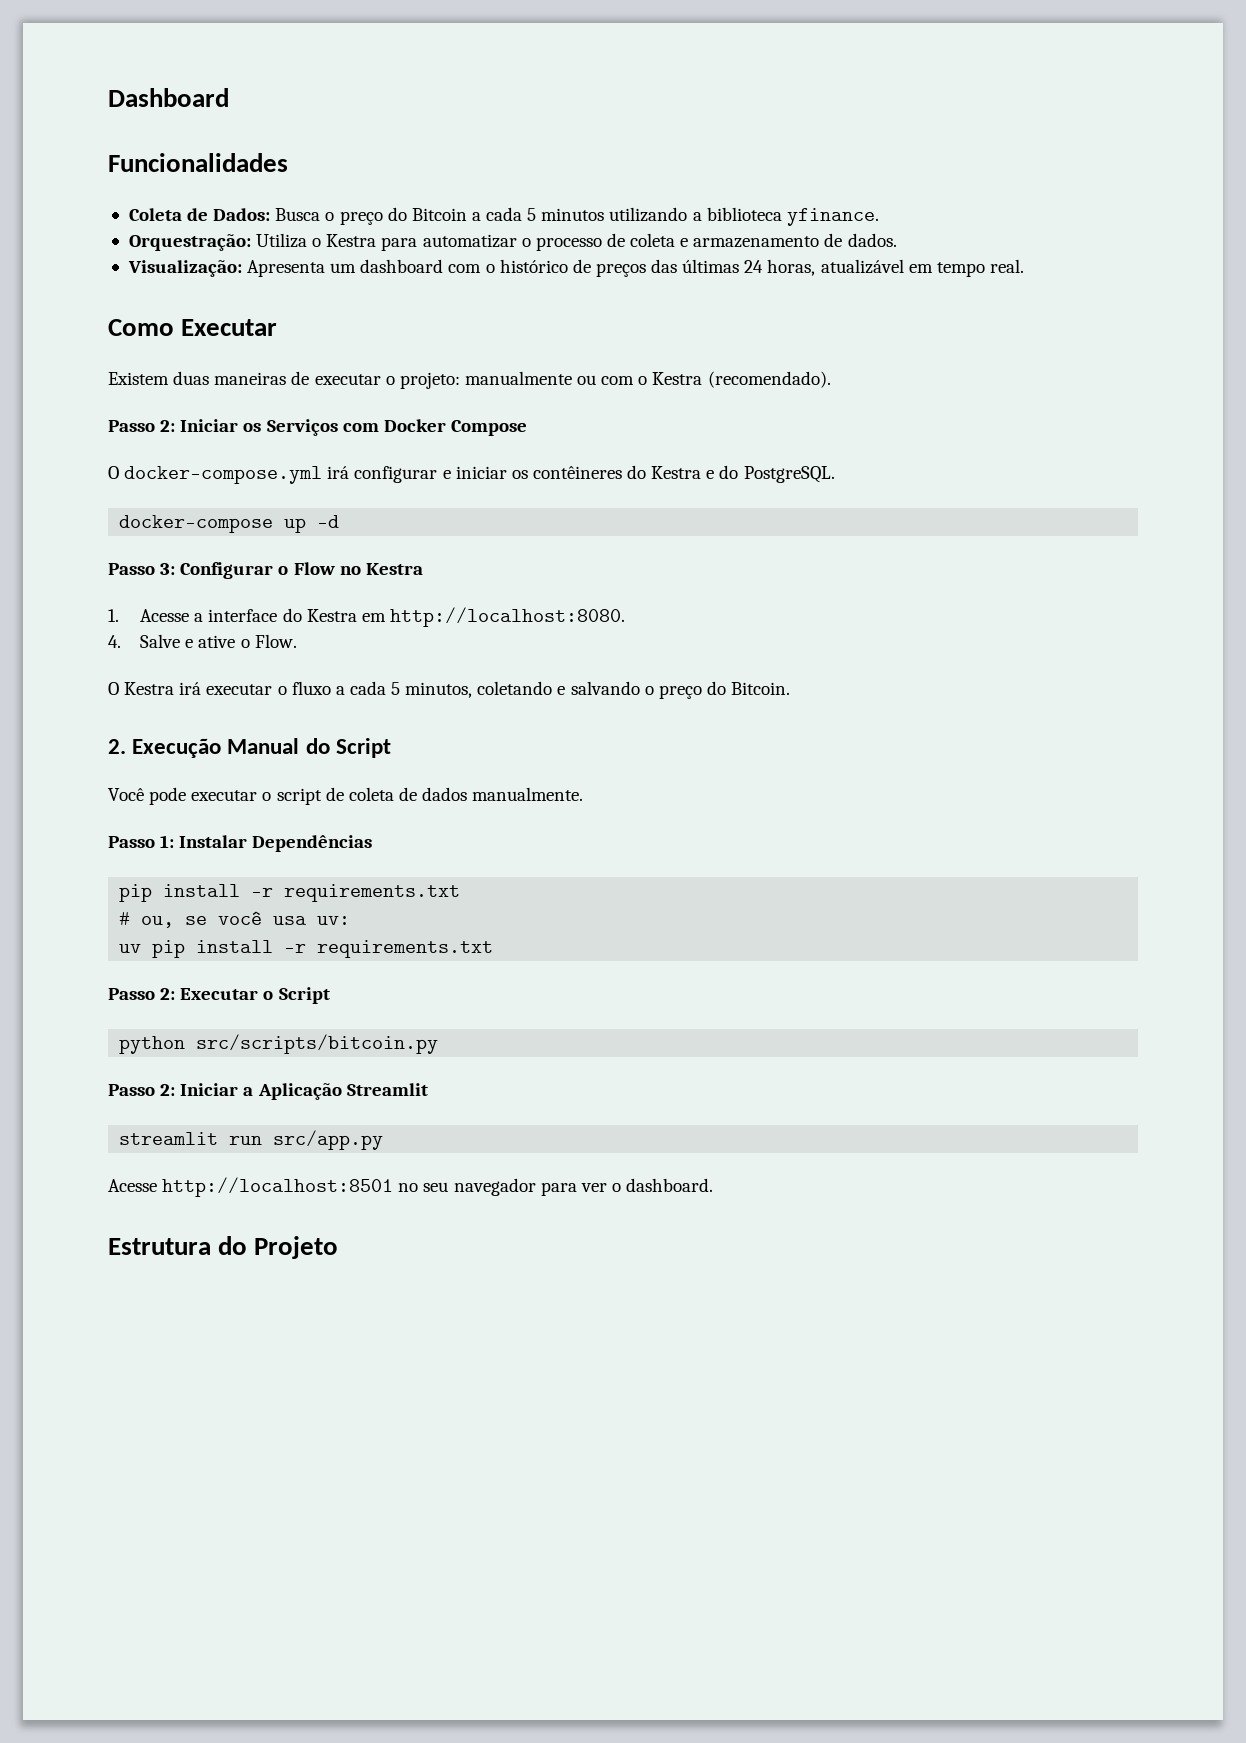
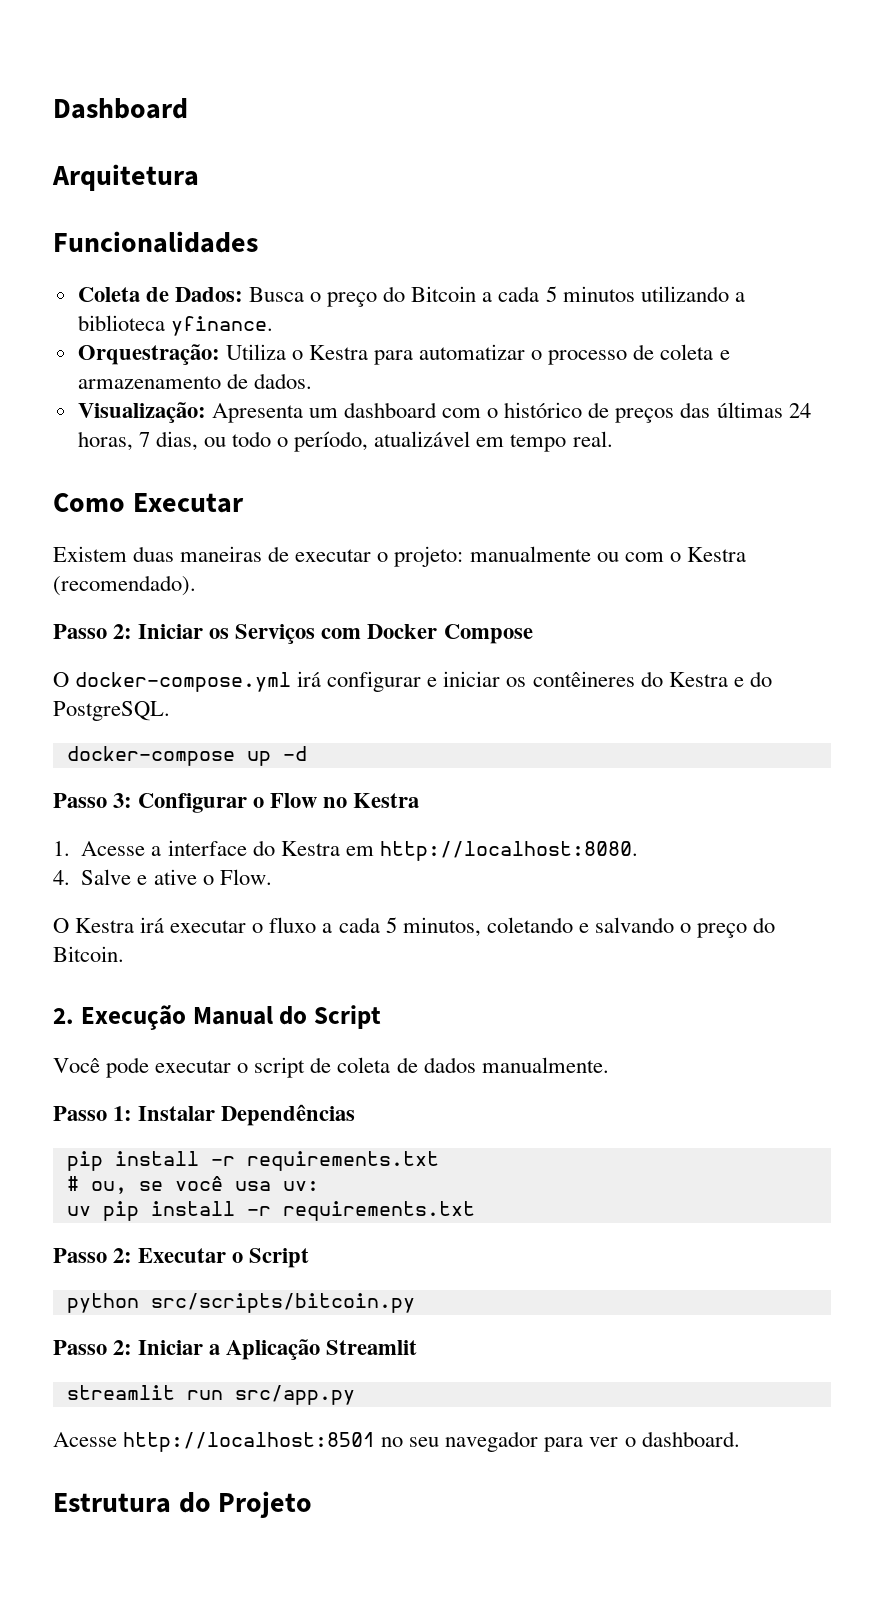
+ Arquitetura
- Visualização: Apresenta um dashboard com o histórico de preços das últimas 24 horas, atualizável em tempo real.
+ Visualização: Apresenta um dashboard com o histórico de preços das últimas 24 horas, 7 dias, ou todo o período, atualizável em tempo real.

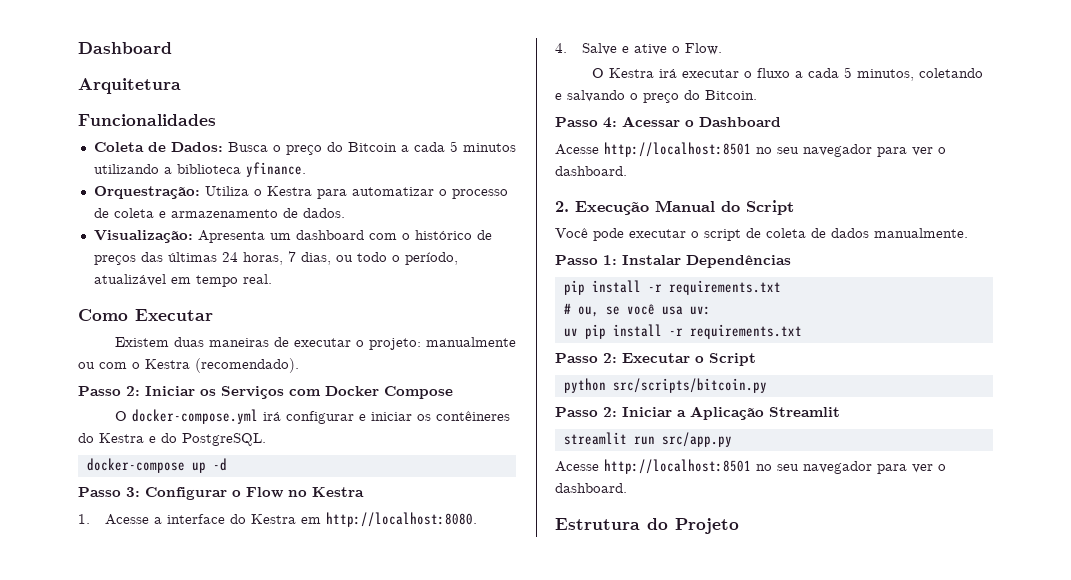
+ Passo 4: Acessar o Dashboard
+ Acesse http://localhost:8501 no seu navegador para ver o dashboard.

